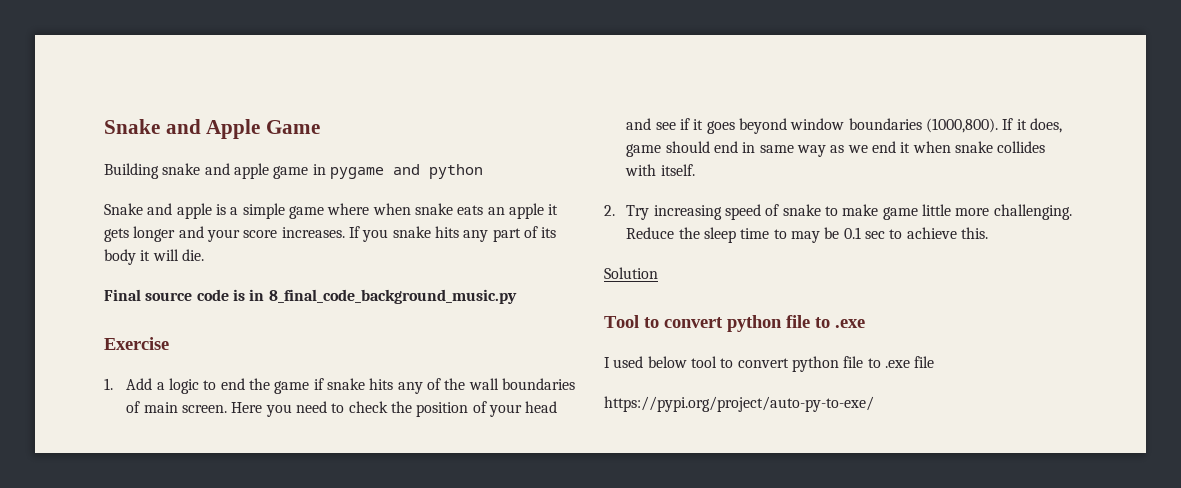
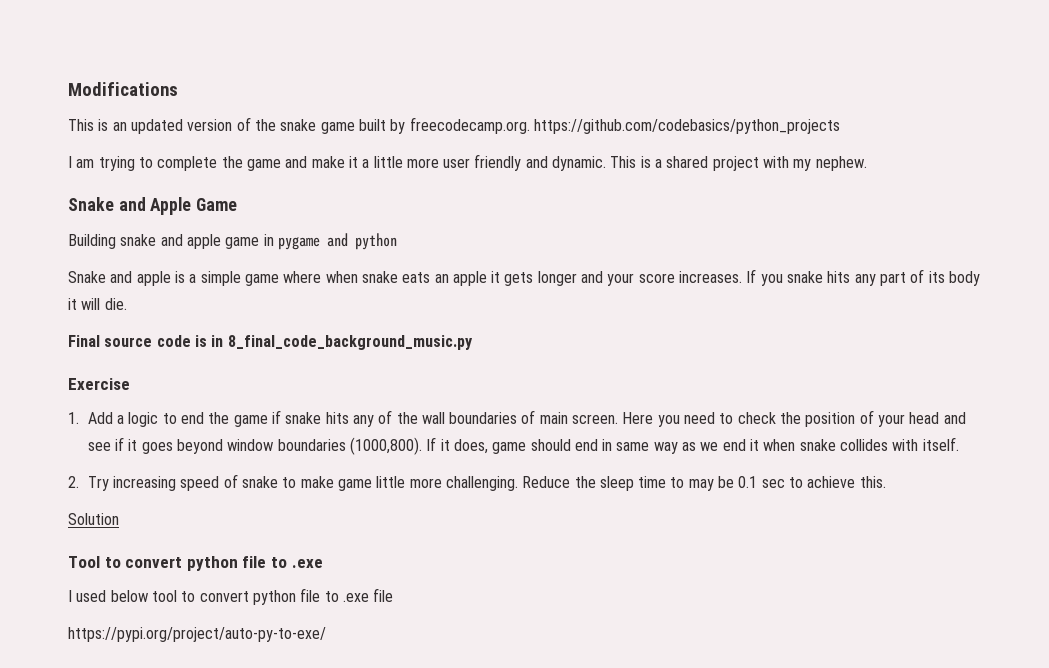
+ Modifications
+ This is an updated version of the snake game built by freecodecamp.org. https://github.com/codebasics/python_projects
+ I am trying to complete the game and make it a little more user friendly and dynamic. This is a shared project with my nephew.

